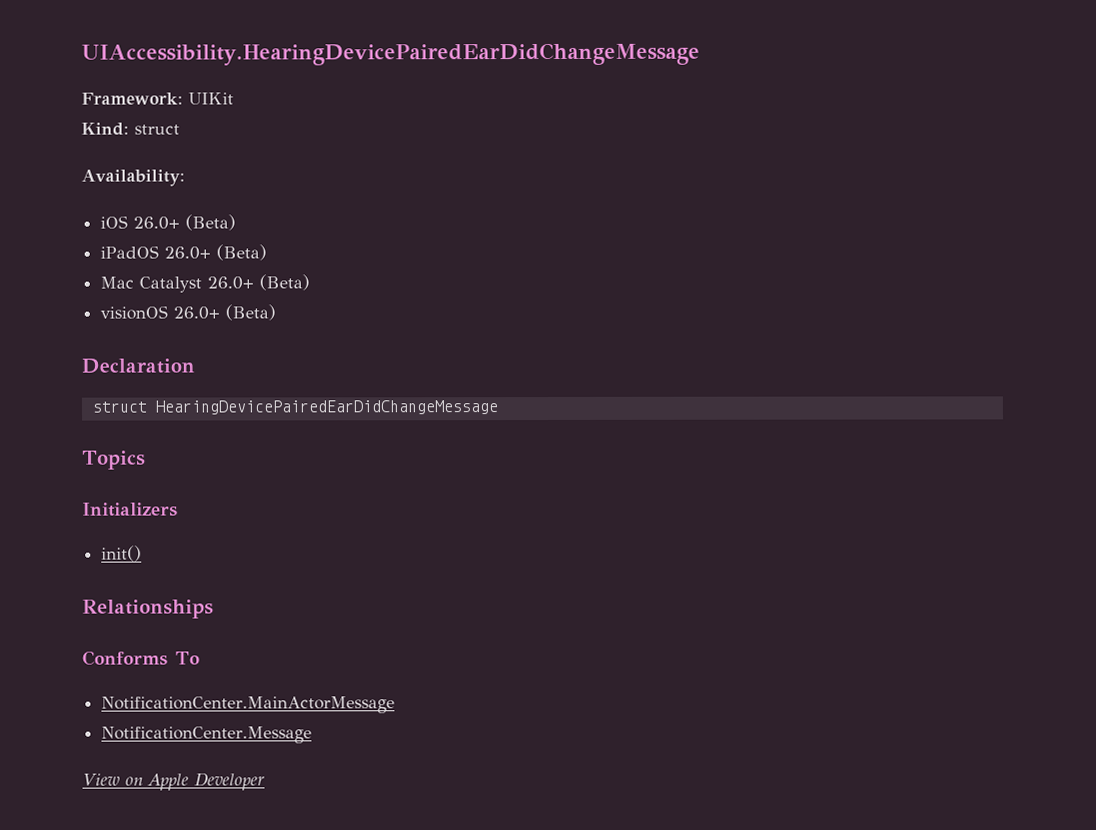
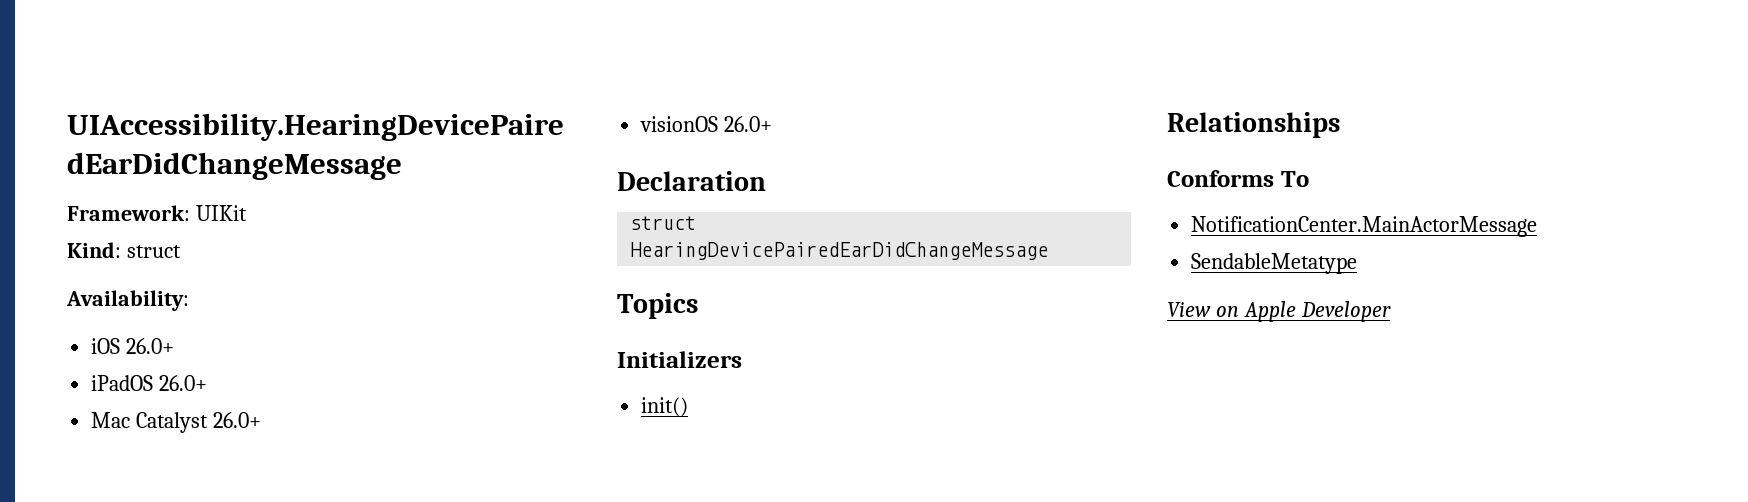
- iOS 26.0+ (Beta)
+ iOS 26.0+
- iPadOS 26.0+ (Beta)
+ iPadOS 26.0+
- Mac Catalyst 26.0+ (Beta)
+ Mac Catalyst 26.0+
- visionOS 26.0+ (Beta)
+ visionOS 26.0+
- NotificationCenter.Message
+ SendableMetatype

